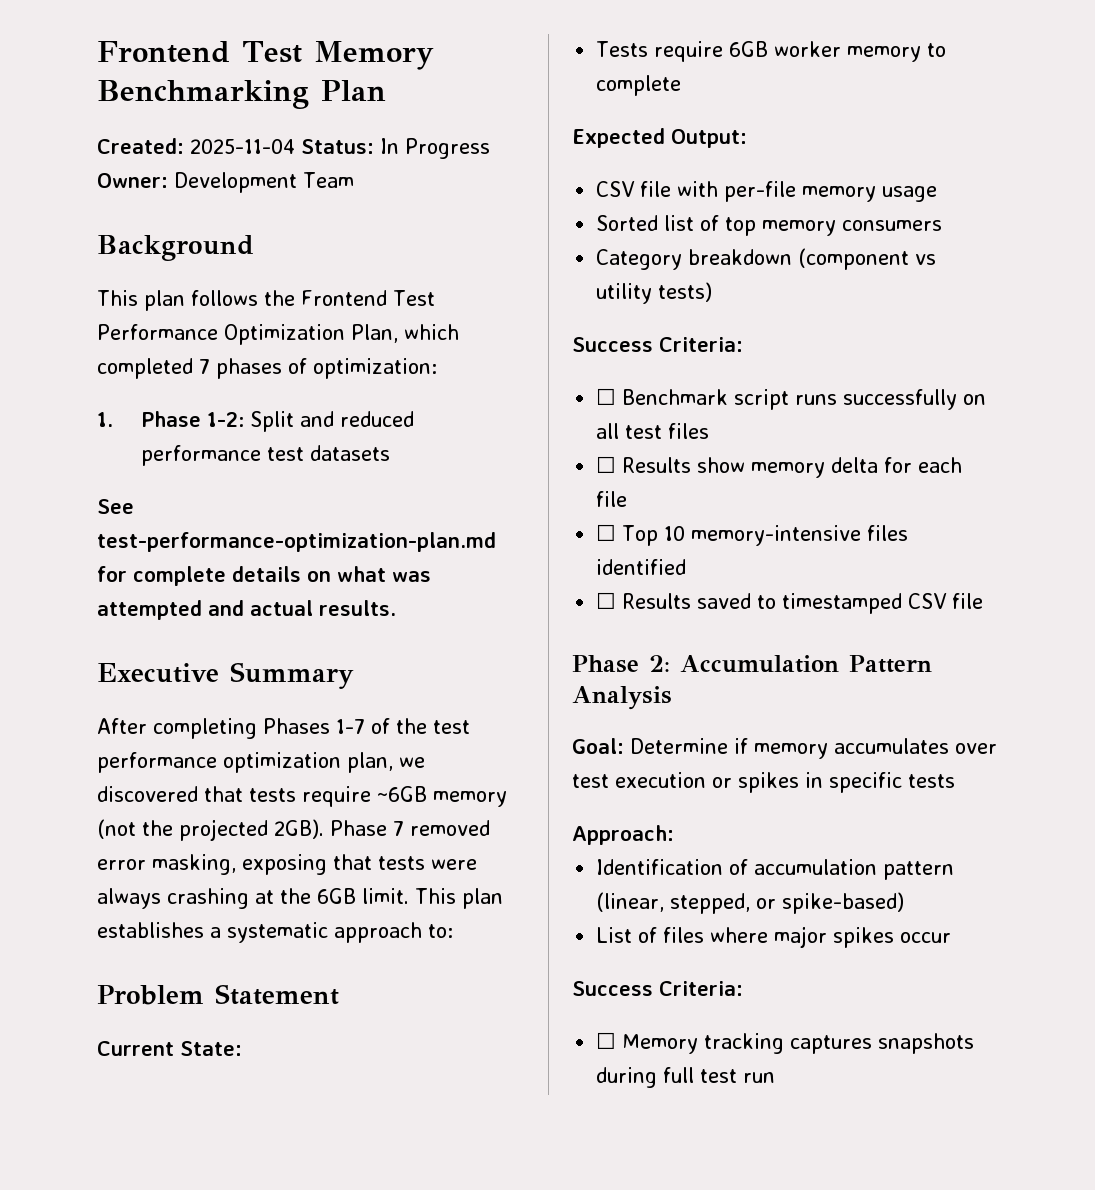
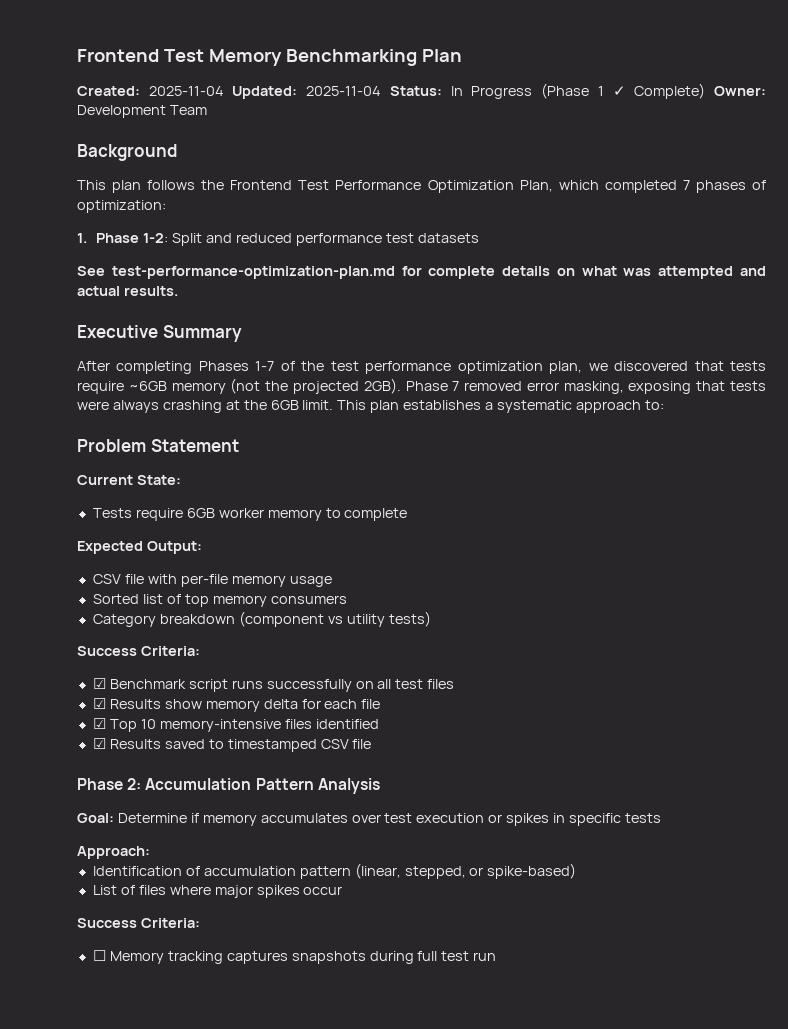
- Created: 2025-11-04 Status: In Progress Owner: Development Team
+ Created: 2025-11-04 Updated: 2025-11-04 Status: In Progress (Phase 1 ✓ Complete) Owner: Development Team
- ☐ Benchmark script runs successfully on all test files
+ ☑ Benchmark script runs successfully on all test files
- ☐ Results show memory delta for each file
+ ☑ Results show memory delta for each file
- ☐ Top 10 memory-intensive files identified
+ ☑ Top 10 memory-intensive files identified
- ☐ Results saved to timestamped CSV file
+ ☑ Results saved to timestamped CSV file

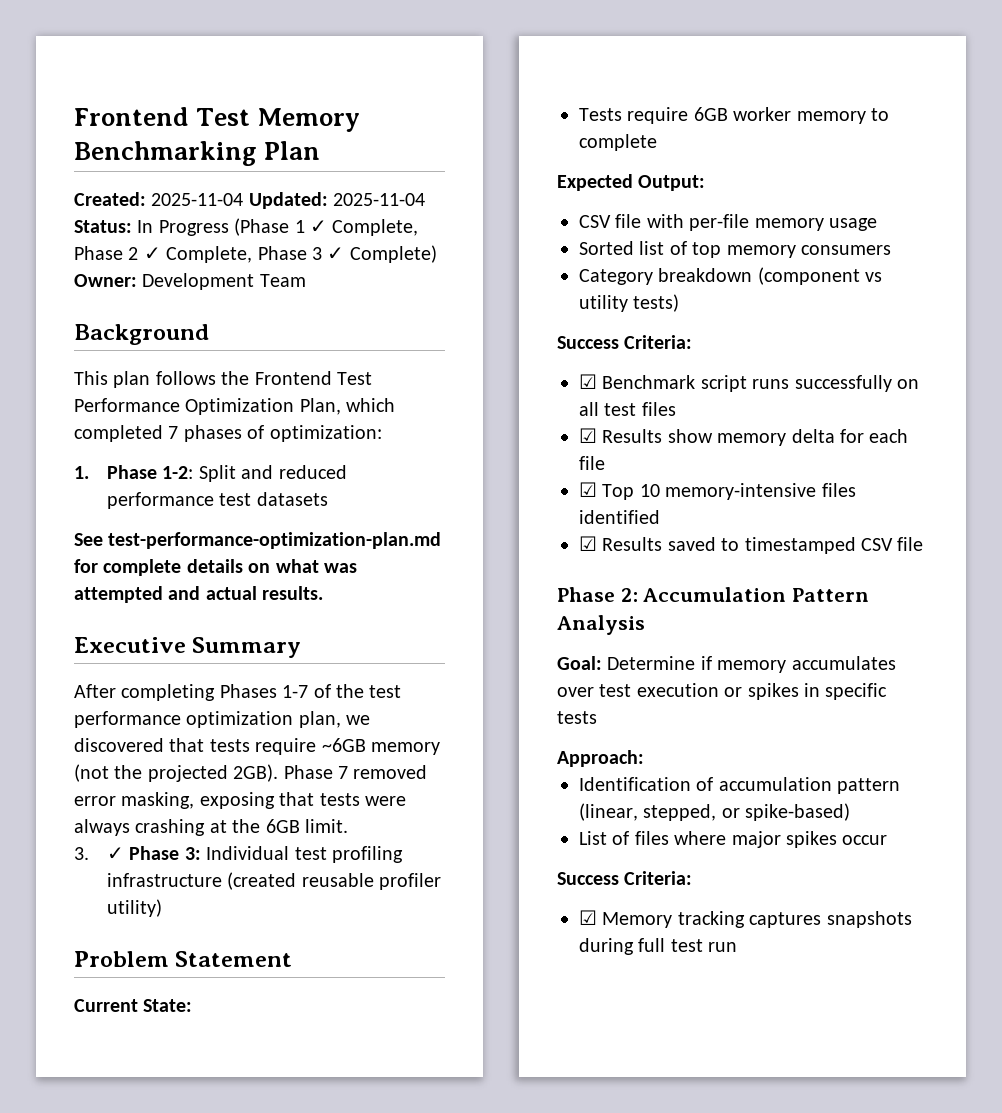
- Created: 2025-11-04 Updated: 2025-11-04 Status: In Progress (Phase 1 ✓ Complete) Owner: Development Team
+ Created: 2025-11-04 Updated: 2025-11-04 Status: In Progress (Phase 1 ✓ Complete, Phase 2 ✓ Complete, Phase 3 ✓ Complete) Owner: Development Team
- Phase 7 removed error masking, exposing that tests were always crashing at the 6GB limit. This plan establishes a systematic approach to:
+ Phase 7 removed error masking, exposing that tests were always crashing at the 6GB limit.
+ 3. ✓ Phase 3: Individual test profiling infrastructure (created reusable profiler utility)
- ☐ Memory tracking captures snapshots during full test run
+ ☑ Memory tracking captures snapshots during full test run

